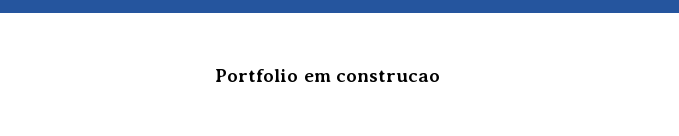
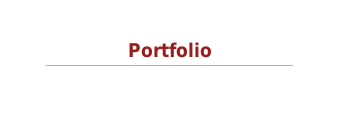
- Portfolio em construcao
+ Portfolio

